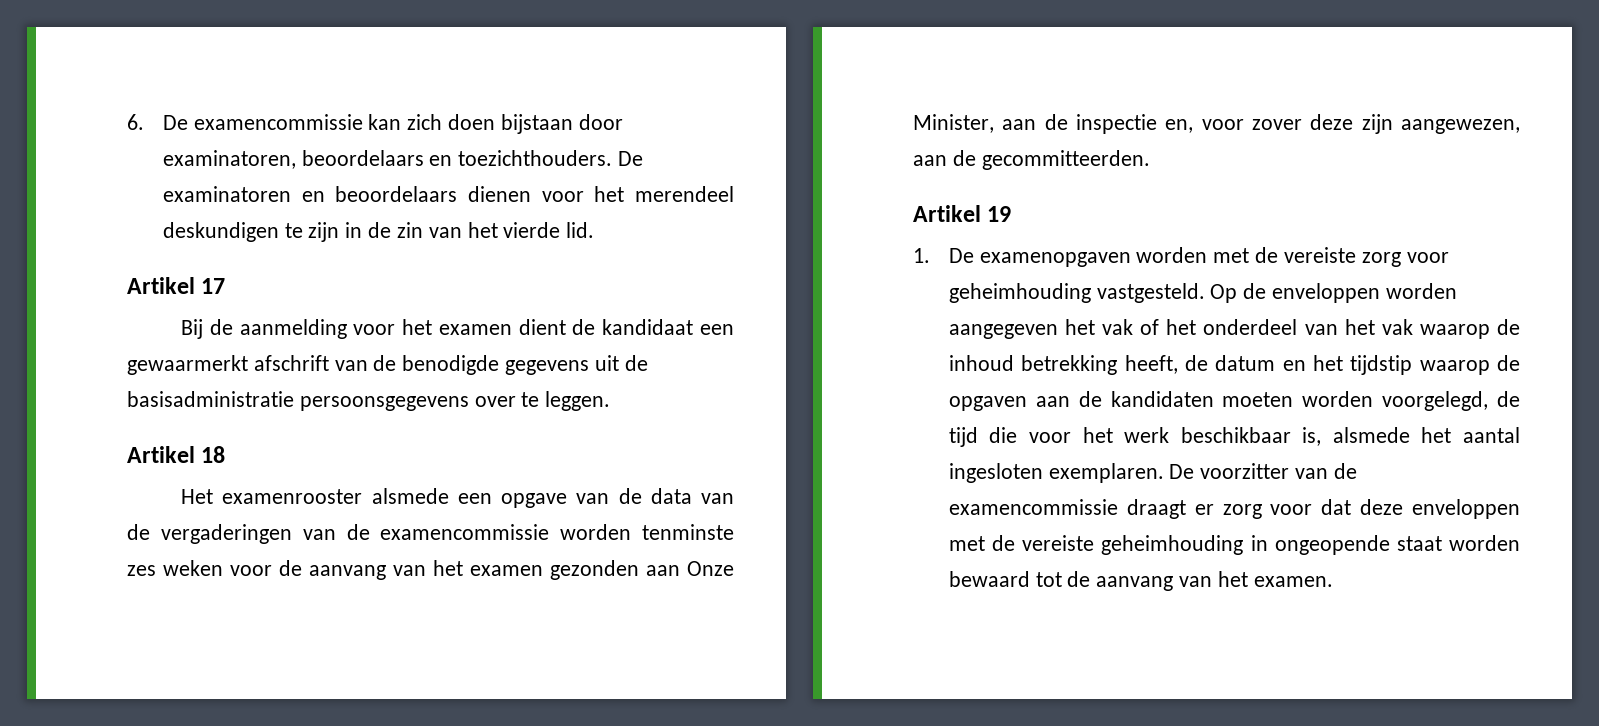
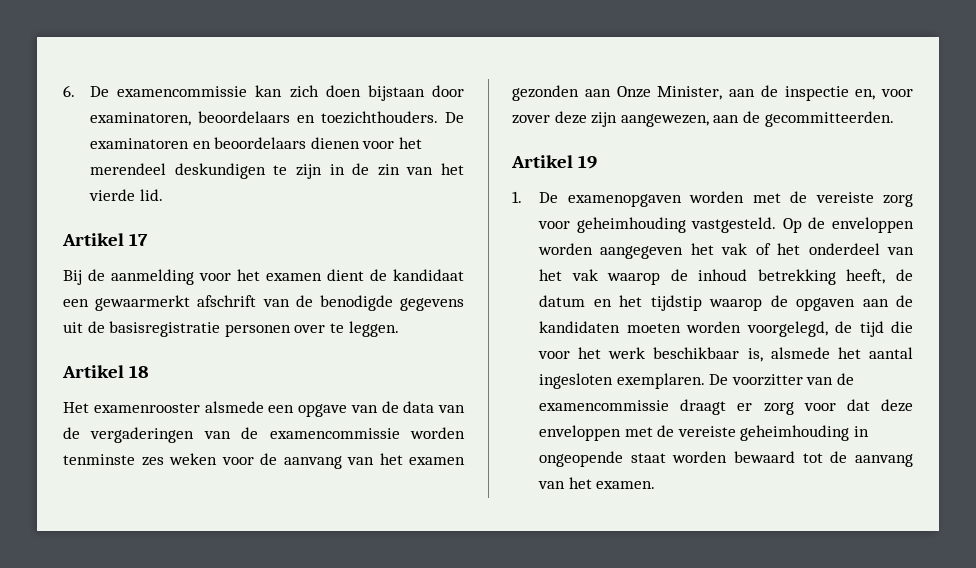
- Bij de aanmelding voor het examen dient de kandidaat een gewaarmerkt afschrift van de benodigde gegevens uit de basisadministratie persoonsgegevens over te leggen.
+ Bij de aanmelding voor het examen dient de kandidaat een gewaarmerkt afschrift van de benodigde gegevens uit de basisregistratie personen over te leggen.

